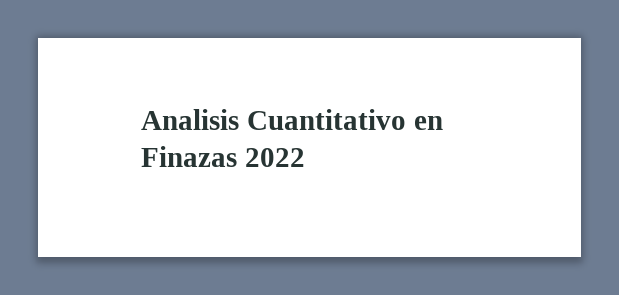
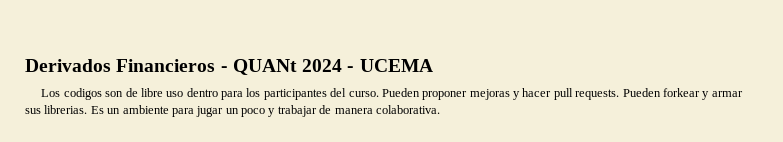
- Analisis Cuantitativo en Finazas 2022
+ Derivados Financieros - QUANt 2024 - UCEMA
+ Los codigos son de libre uso dentro para los participantes del curso. Pueden proponer mejoras y hacer pull requests. Pueden forkear y armar sus librerias. Es un ambiente para jugar un poco y trabajar de manera colaborativa.

